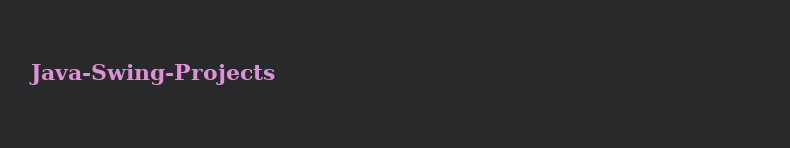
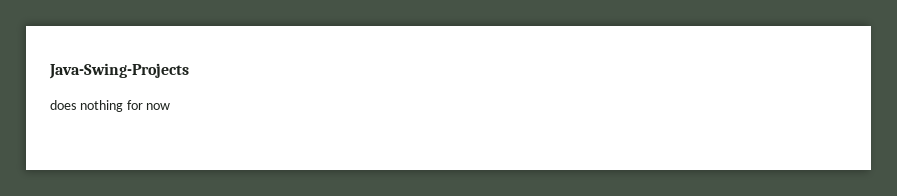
+ does nothing for now

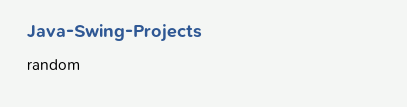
- does nothing for now
+ random

